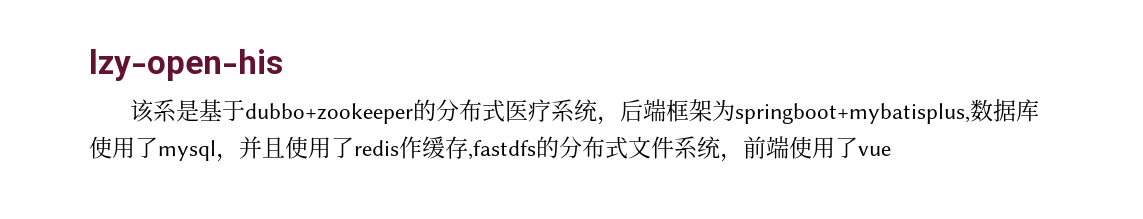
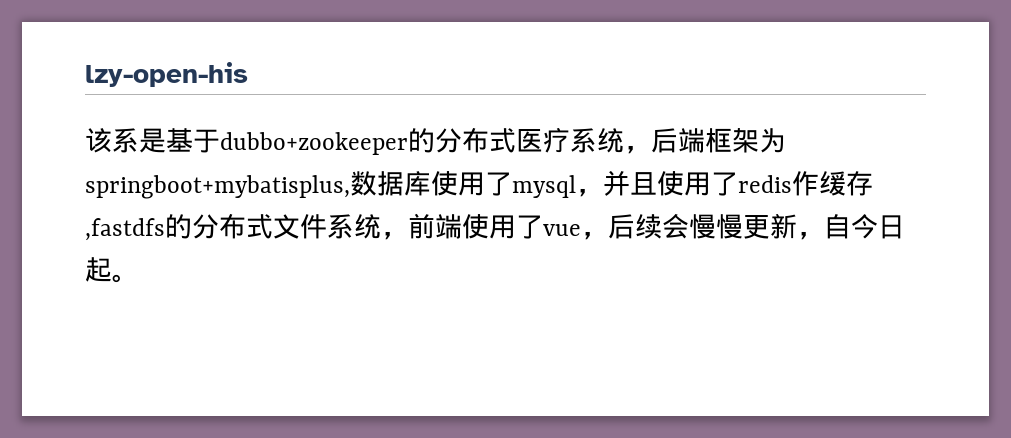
- 该系是基于dubbo+zookeeper的分布式医疗系统，后端框架为springboot+mybatisplus,数据库使用了mysql，并且使用了redis作缓存,fastdfs的分布式文件系统，前端使用了vue
+ 该系是基于dubbo+zookeeper的分布式医疗系统，后端框架为springboot+mybatisplus,数据库使用了mysql，并且使用了redis作缓存,fastdfs的分布式文件系统，前端使用了vue，后续会慢慢更新，自今日起。

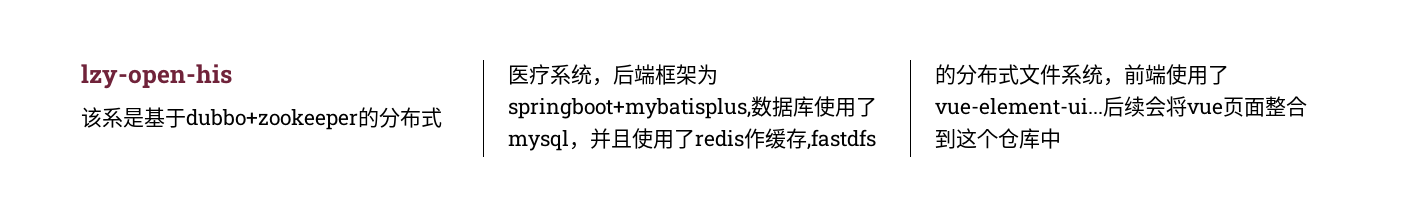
- 该系是基于dubbo+zookeeper的分布式医疗系统，后端框架为springboot+mybatisplus,数据库使用了mysql，并且使用了redis作缓存,fastdfs的分布式文件系统，前端使用了vue，后续会慢慢更新，自今日起。
+ 该系是基于dubbo+zookeeper的分布式医疗系统，后端框架为springboot+mybatisplus,数据库使用了mysql，并且使用了redis作缓存,fastdfs的分布式文件系统，前端使用了vue-element-ui...后续会将vue页面整合到这个仓库中

